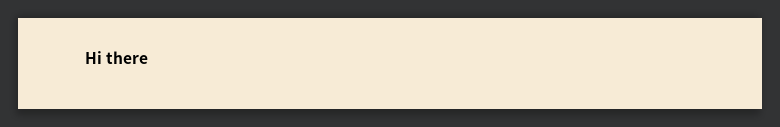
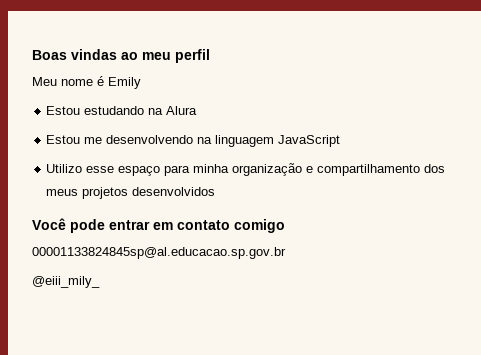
- Hi there
+ Boas vindas ao meu perfil
+ Meu nome é Emily
+ Estou estudando na Alura
+ Estou me desenvolvendo na linguagem JavaScript
+ Utilizo esse espaço para minha organização e compartilhamento dos meus projetos desenvolvidos
+ Você pode entrar em contato comigo
+ 00001133824845sp@al.educacao.sp.gov.br
+ @eiii_mily_

